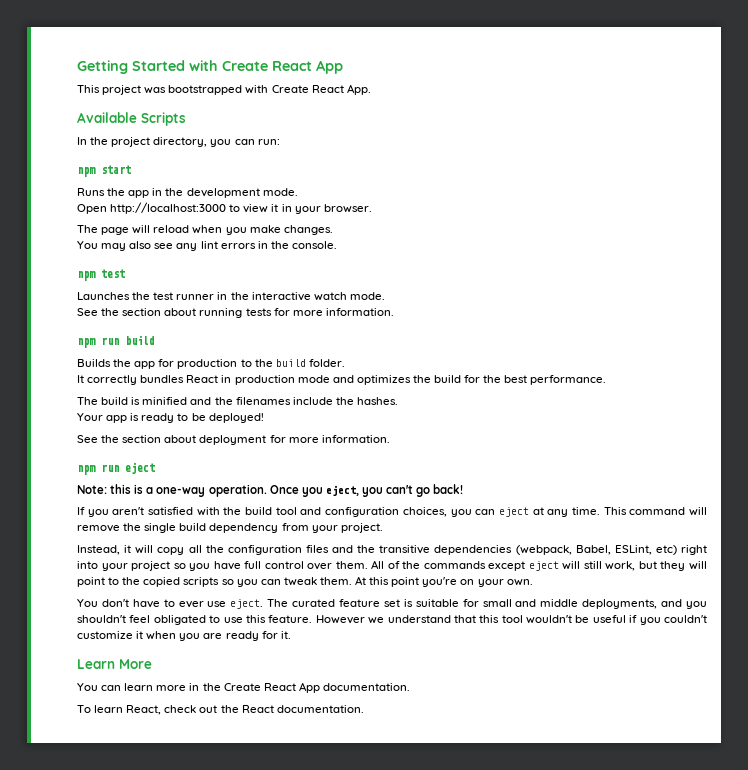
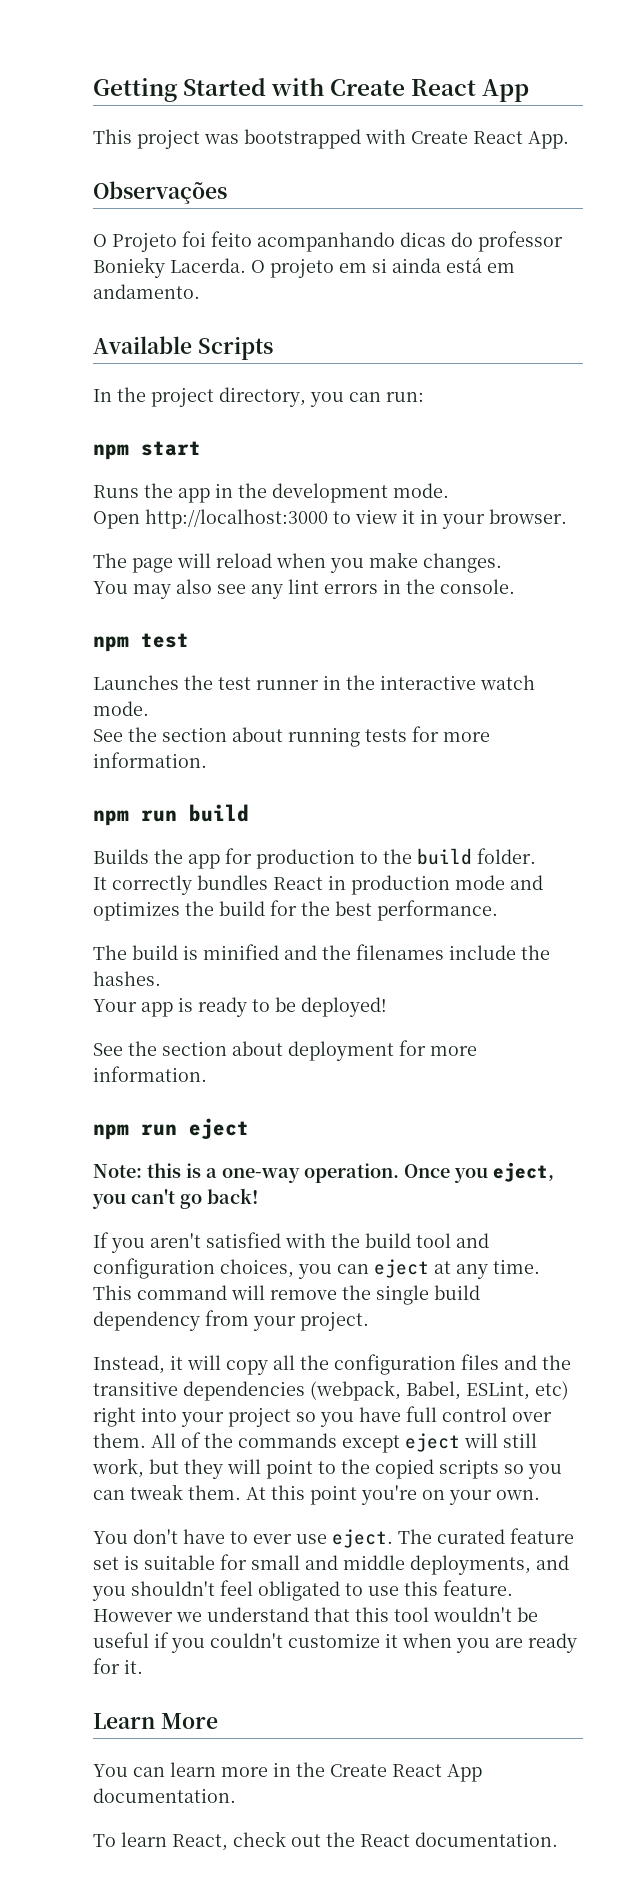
+ Observações
+ O Projeto foi feito acompanhando dicas do professor Bonieky Lacerda. O projeto em si ainda está em andamento.

